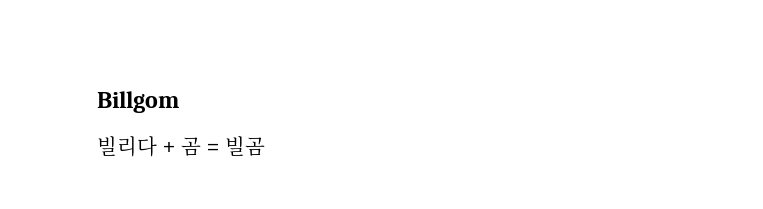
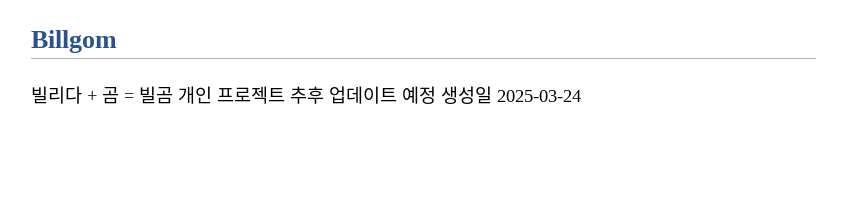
- 빌리다 + 곰 = 빌곰
+ 빌리다 + 곰 = 빌곰 개인 프로젝트 추후 업데이트 예정 생성일 2025-03-24

